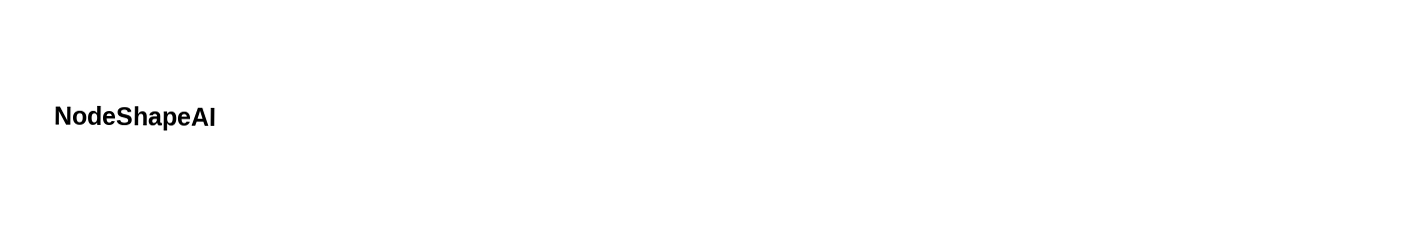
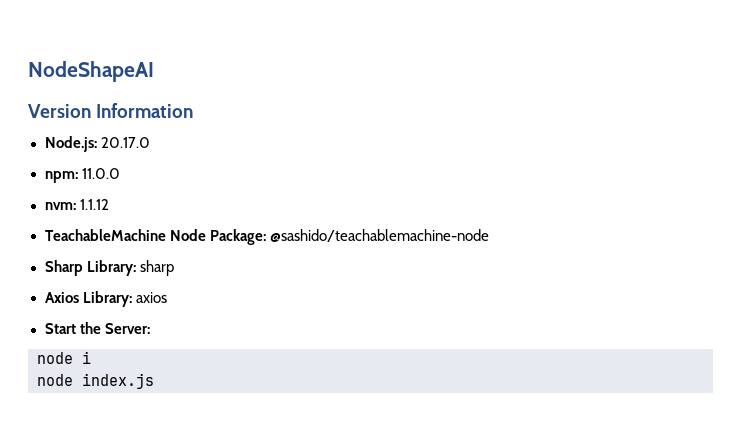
+ Version Information
+ Node.js: 20.17.0
+ npm: 11.0.0
+ nvm: 1.1.12
+ TeachableMachine Node Package: @sashido/teachablemachine-node
+ Sharp Library: sharp
+ Axios Library: axios
+ Start the Server:
+ node i
+ node index.js

